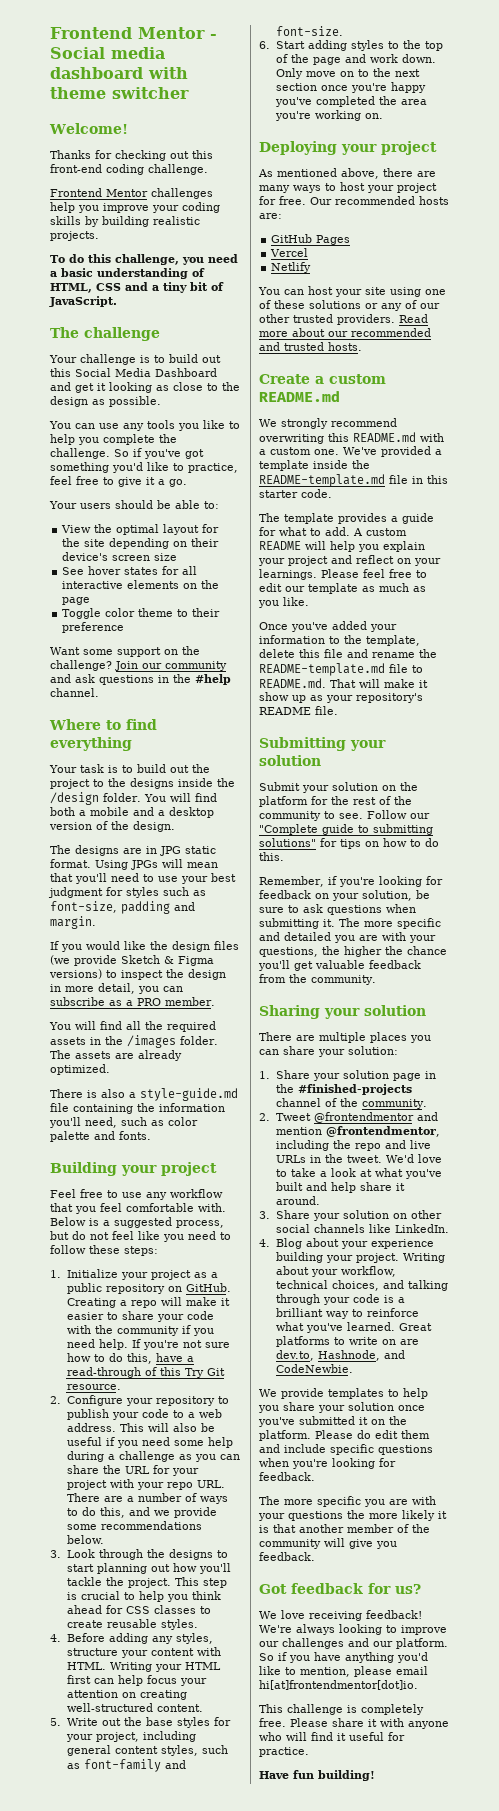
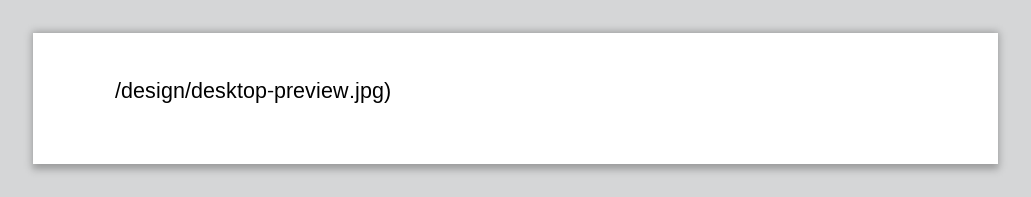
- Frontend Mentor - Social media dashboard with theme switcher
- Welcome!
- Thanks for checking out this front-end coding challenge.
- Frontend Mentor challenges help you improve your coding skills by building realistic projects.
- To do this challenge, you need a basic understanding of HTML, CSS and a tiny bit of JavaScript.
- The challenge
- Your challenge is to build out this Social Media Dashboard and get it looking as close to the design as possible.
- You can use any tools you like to help you complete the challenge. So if you've got something you'd like to practice, feel free to give it a go.
- Your users should be able to:
- View the optimal layout for the site depending on their device's screen size
- See hover states for all interactive elements on the page
- Toggle color theme to their preference
- Want some support on the challenge? Join our community and ask questions in the #help channel.
- Where to find everything
- Your task is to build out the project to the designs inside the /design folder. You will find both a mobile and a desktop version of the design.
- The designs are in JPG static format. Using JPGs will mean that you'll need to use your best judgment for styles such as font-size, padding and margin.
- If you would like the design files (we provide Sketch & Figma versions) to inspect the design in more detail, you can subscribe as a PRO member.
- You will find all the required assets in the /images folder. The assets are already optimized.
- There is also a style-guide.md file containing the information you'll need, such as color palette and fonts.
- Building your project
- Feel free to use any workflow that you feel comfortable with. Below is a suggested process, but do not feel like you need to follow these steps:
- 1. Initialize your project as a public repository on GitHub. Creating a repo will make it easier to share your code with the community if you need help. If you're not sure how to do this, have a read-through of this Try Git resource.
- 2. Configure your repository to publish your code to a web address. This will also be useful if you need some help during a challenge as you can share the URL for your project with your repo URL. There are a number of ways to do this, and we provide some recommendations below.
- 3. Look through the designs to start planning out how you'll tackle the project. This step is crucial to help you think ahead for CSS classes to create reusable styles.
- 4. Before adding any styles, structure your content with HTML. Writing your HTML first can help focus your attention on creating well-structured content.
- 5. Write out the base styles for your project, including general content styles, such as font-family and font-size.
- 6. Start adding styles to the top of the page and work down. Only move on to the next section once you're happy you've completed the area you're working on.
- Deploying your project
- As mentioned above, there are many ways to host your project for free. Our recommended hosts are:
- GitHub Pages
- Vercel
- Netlify
- You can host your site using one of these solutions or any of our other trusted providers. Read more about our recommended and trusted hosts.
- Create a custom README.md
- We strongly recommend overwriting this README.md with a custom one. We've provided a template inside the README-template.md file in this starter code.
- The template provides a guide for what to add. A custom README will help you explain your project and reflect on your learnings. Please feel free to edit our template as much as you like.
- Once you've added your information to the template, delete this file and rename the README-template.md file to README.md. That will make it show up as your repository's README file.
- Submitting your solution
- Submit your solution on the platform for the rest of the community to see. Follow our "Complete guide to submitting solutions" for tips on how to do this.
- Remember, if you're looking for feedback on your solution, be sure to ask questions when submitting it. The more specific and detailed you are with your questions, the higher the chance you'll get valuable feedback from the community.
- Sharing your solution
- There are multiple places you can share your solution:
- 1. Share your solution page in the #finished-projects channel of the community.
- 2. Tweet @frontendmentor and mention @frontendmentor, including the repo and live URLs in the tweet. We'd love to take a look at what you've built and help share it around.
- 3. Share your solution on other social channels like LinkedIn.
- 4. Blog about your experience building your project. Writing about your workflow, technical choices, and talking through your code is a brilliant way to reinforce what you've learned. Great platforms to write on are dev.to, Hashnode, and CodeNewbie.
- We provide templates to help you share your solution once you've submitted it on the platform. Please do edit them and include specific questions when you're looking for feedback.
- The more specific you are with your questions the more likely it is that another member of the community will give you feedback.
- Got feedback for us?
- We love receiving feedback! We're always looking to improve our challenges and our platform. So if you have anything you'd like to mention, please email hi[at]frontendmentor[dot]io.
- This challenge is completely free. Please share it with anyone who will find it useful for practice.
- Have fun building!
+ /design/desktop-preview.jpg)

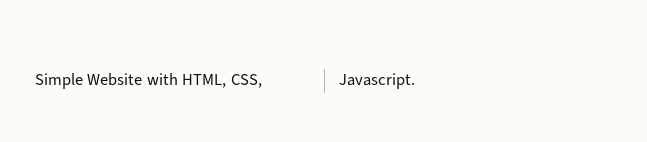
- /design/desktop-preview.jpg)
+ Simple Website with HTML, CSS, Javascript.

